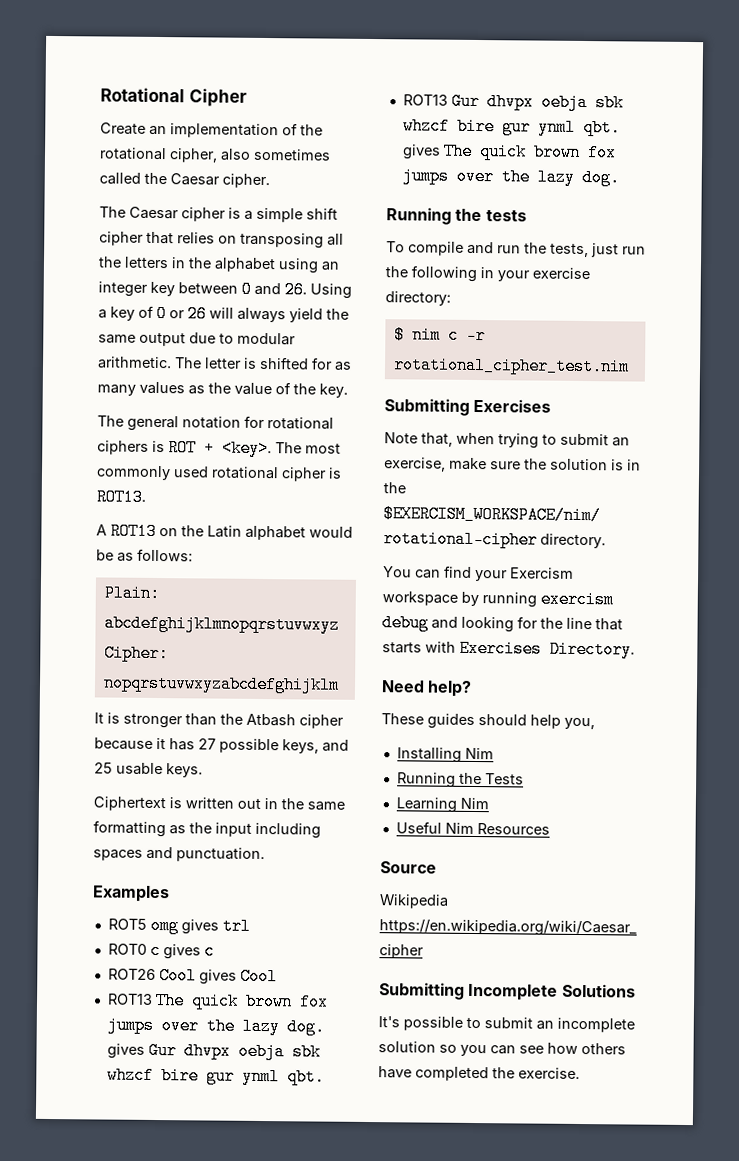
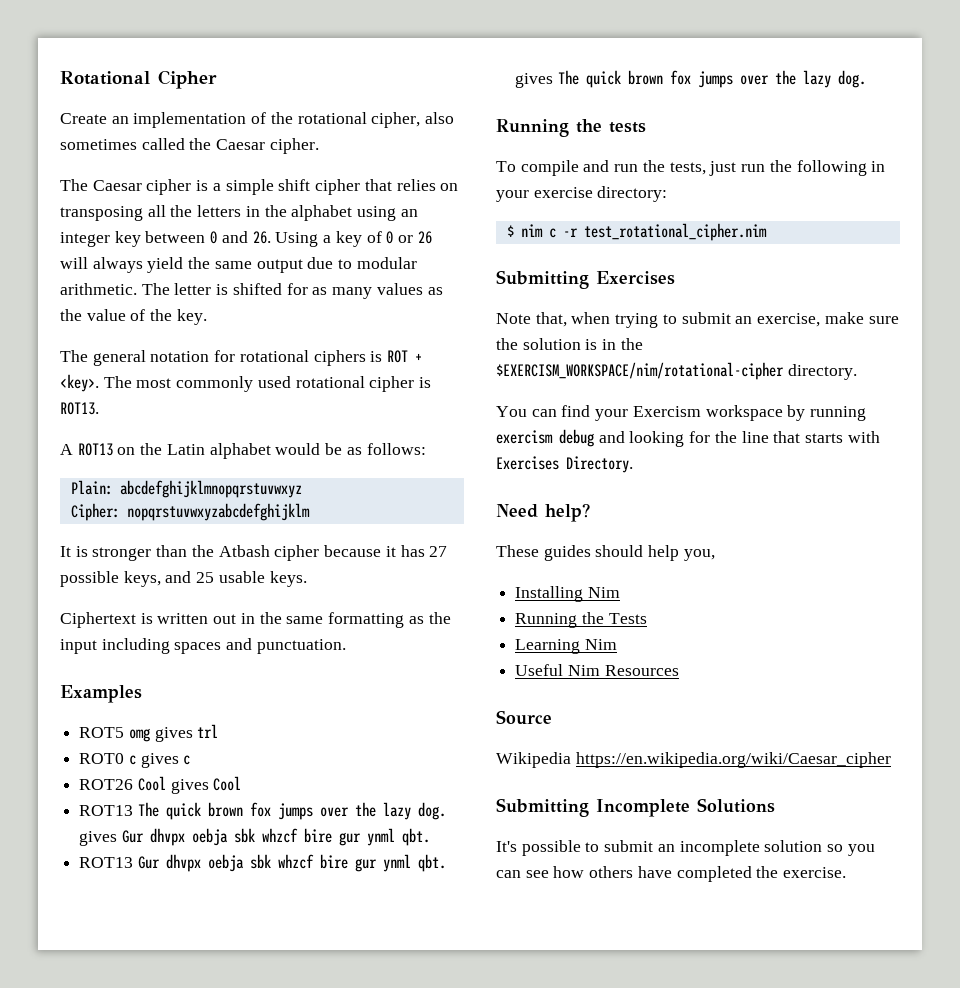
- $ nim c -r rotational_cipher_test.nim
+ $ nim c -r test_rotational_cipher.nim

